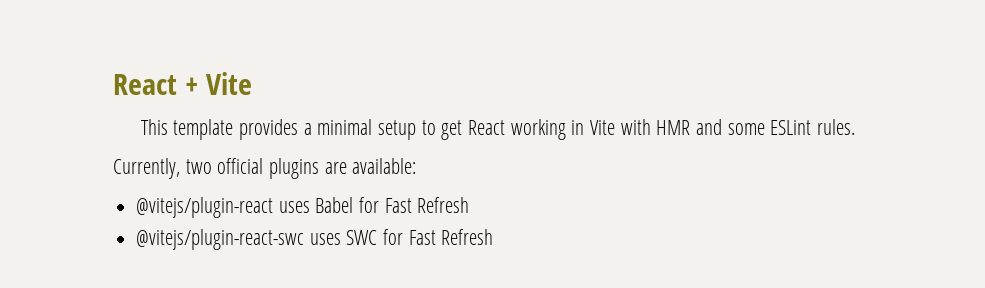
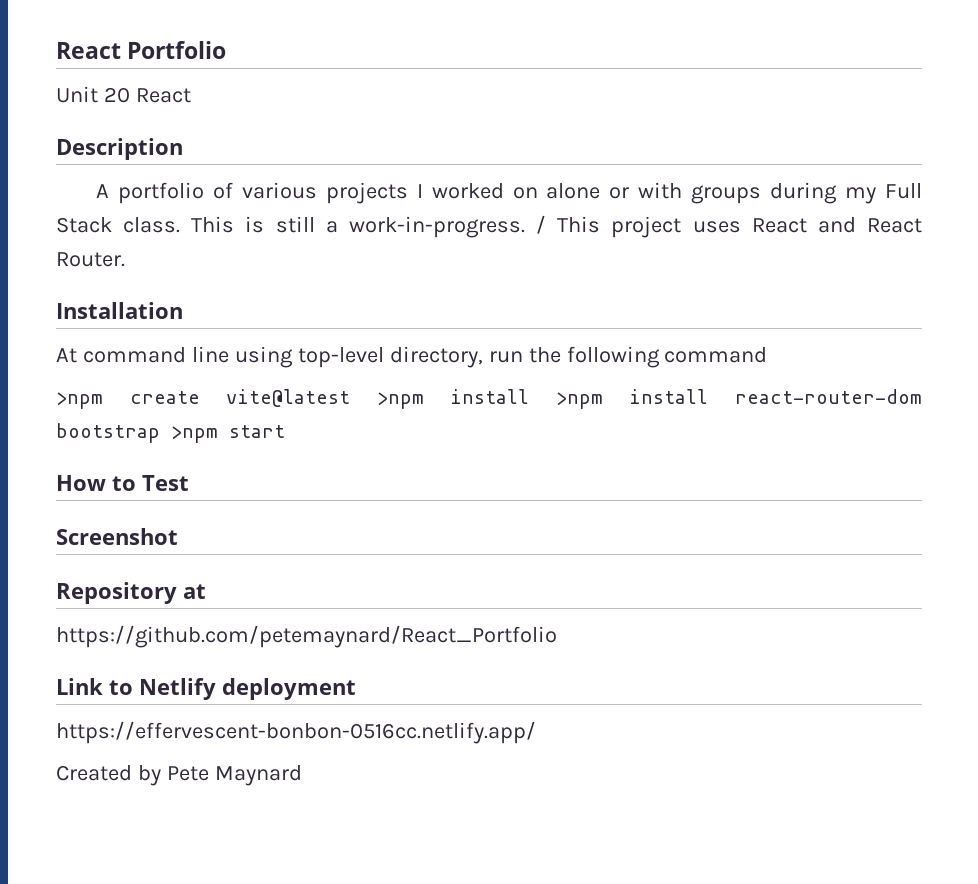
- React + Vite
- This template provides a minimal setup to get React working in Vite with HMR and some ESLint rules.
- Currently, two official plugins are available:
- @vitejs/plugin-react uses Babel for Fast Refresh
- @vitejs/plugin-react-swc uses SWC for Fast Refresh
+ React Portfolio
+ Unit 20 React
+ Description
+ A portfolio of various projects I worked on alone or with groups during my Full Stack class. This is still a work-in-progress. / This project uses React and React Router.
+ Installation
+ At command line using top-level directory, run the following command
+ >npm create vite@latest >npm install >npm install react-router-dom bootstrap >npm start
+ How to Test
+ Screenshot
+ Repository at
+ https://github.com/petemaynard/React_Portfolio
+ Link to Netlify deployment
+ https://effervescent-bonbon-0516cc.netlify.app/
+ Created by Pete Maynard

